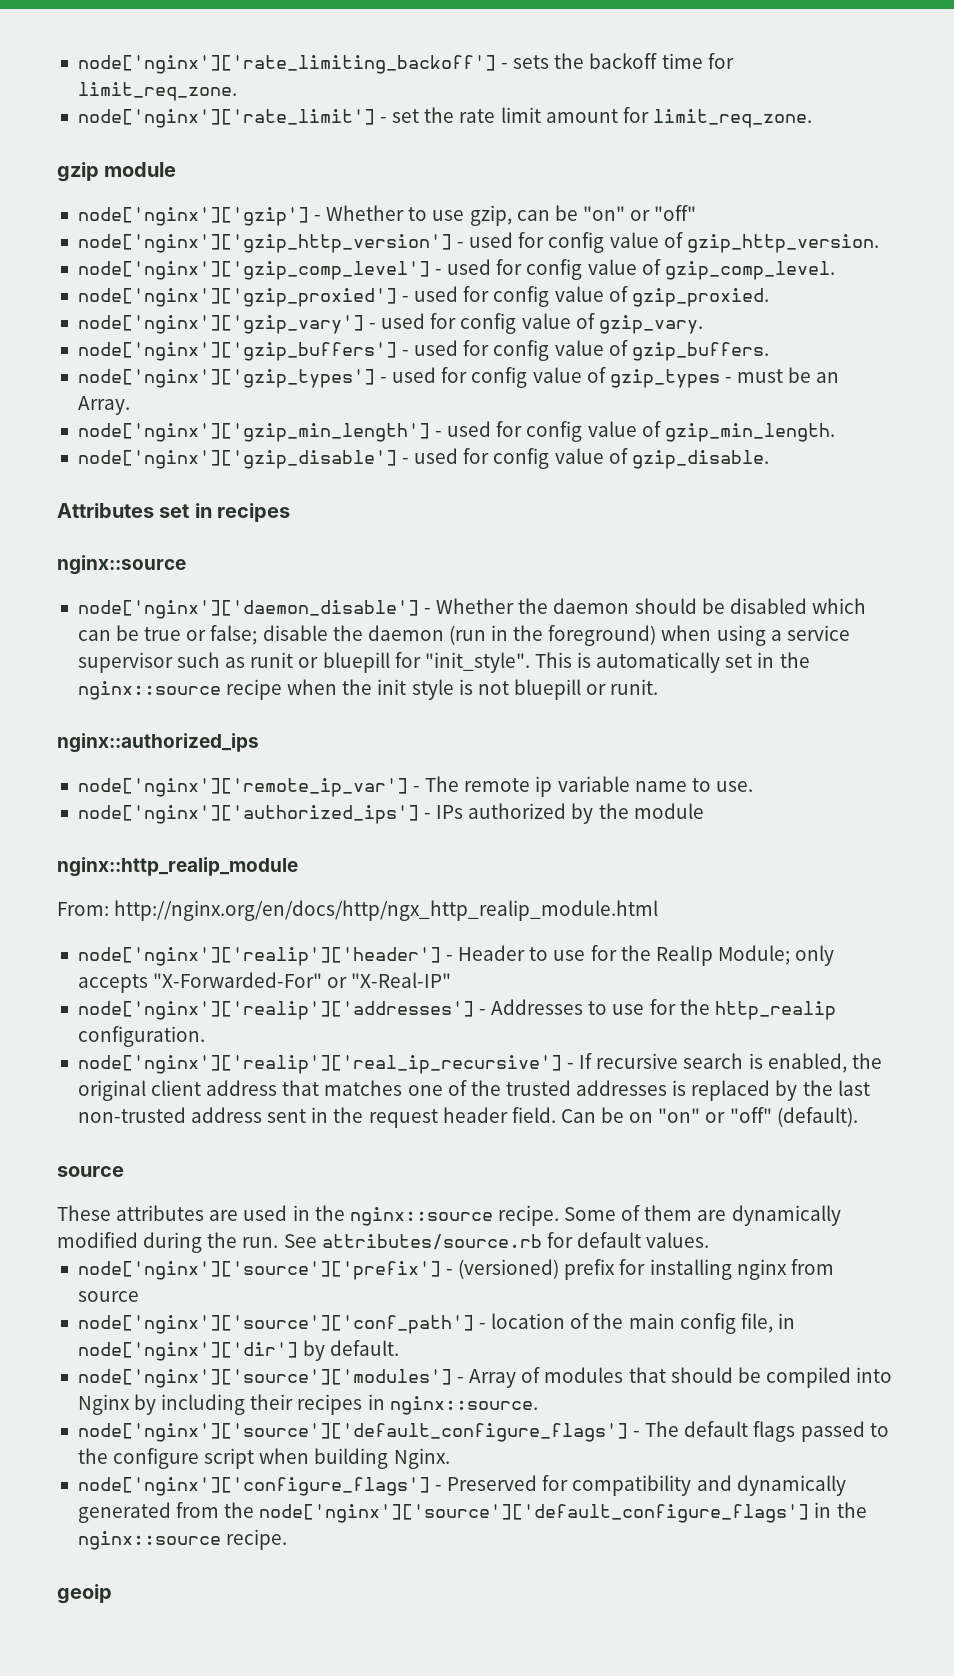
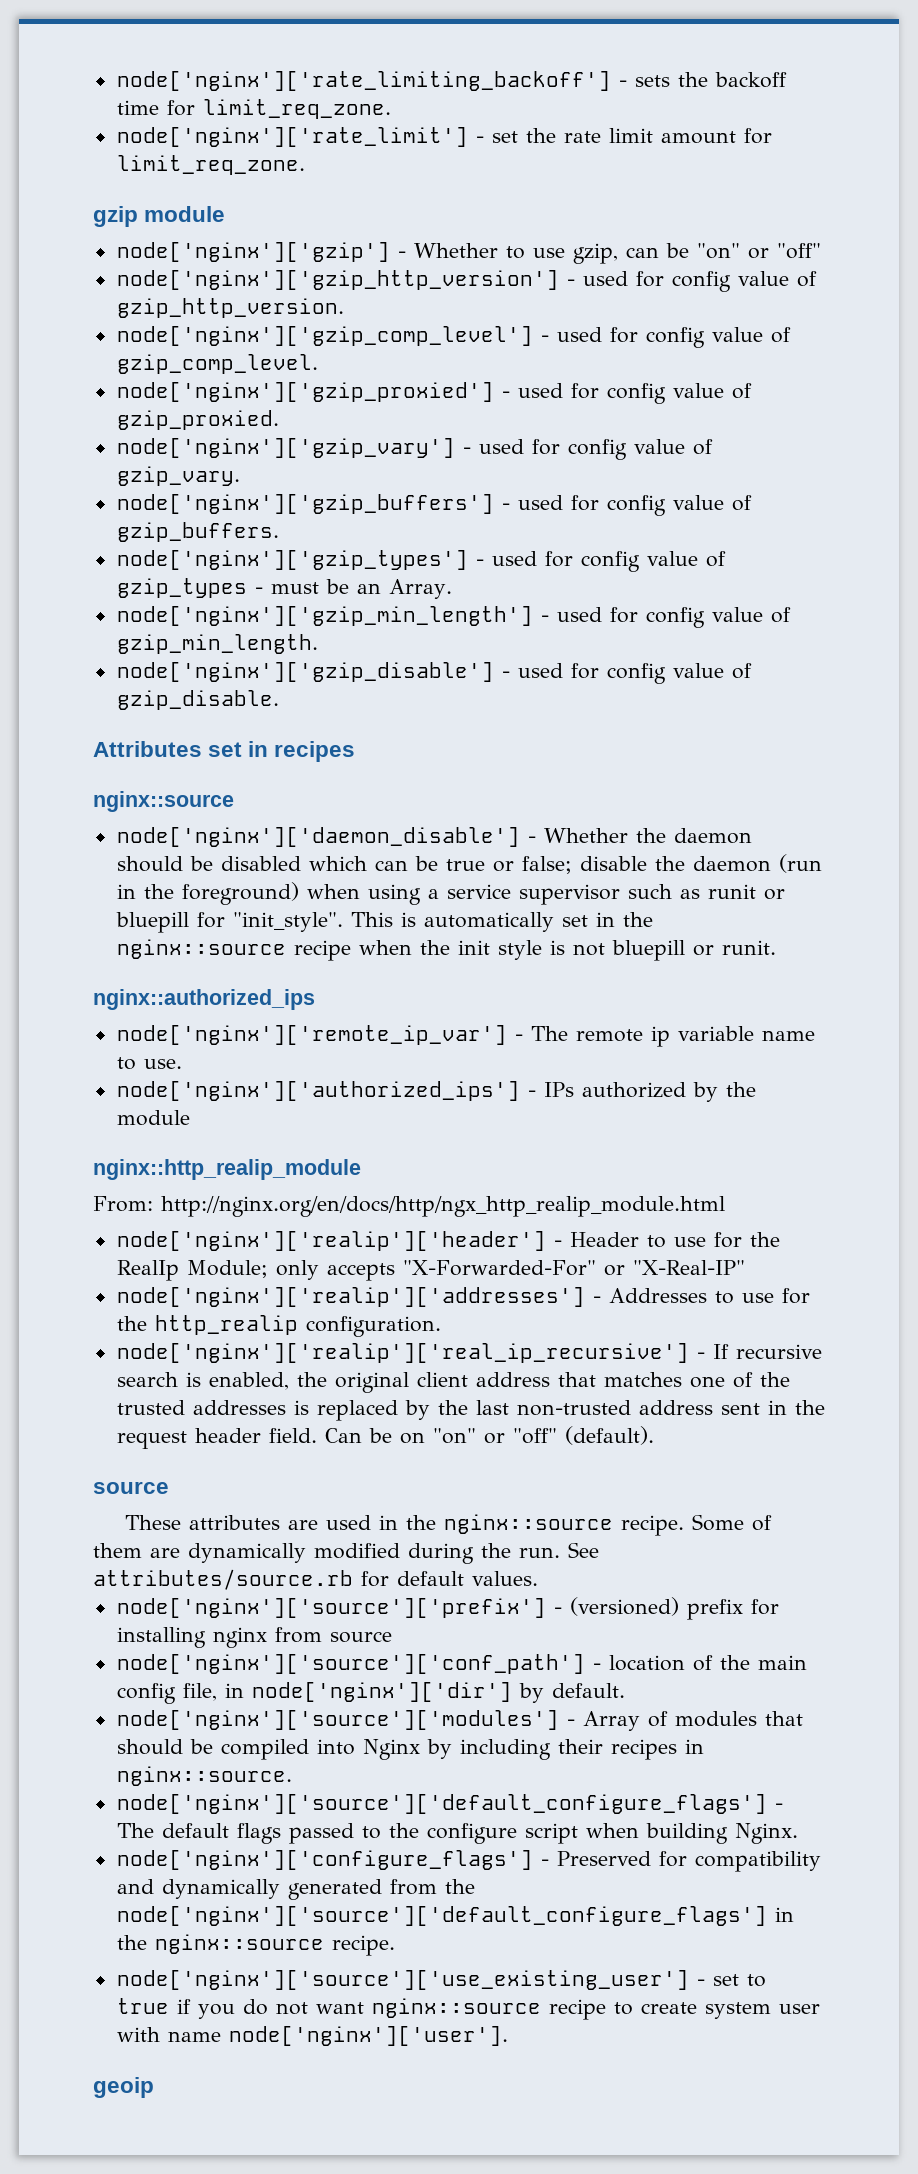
+ node['nginx']['source']['use_existing_user'] - set to true if you do not want nginx::source recipe to create system user with name node['nginx']['user'].

